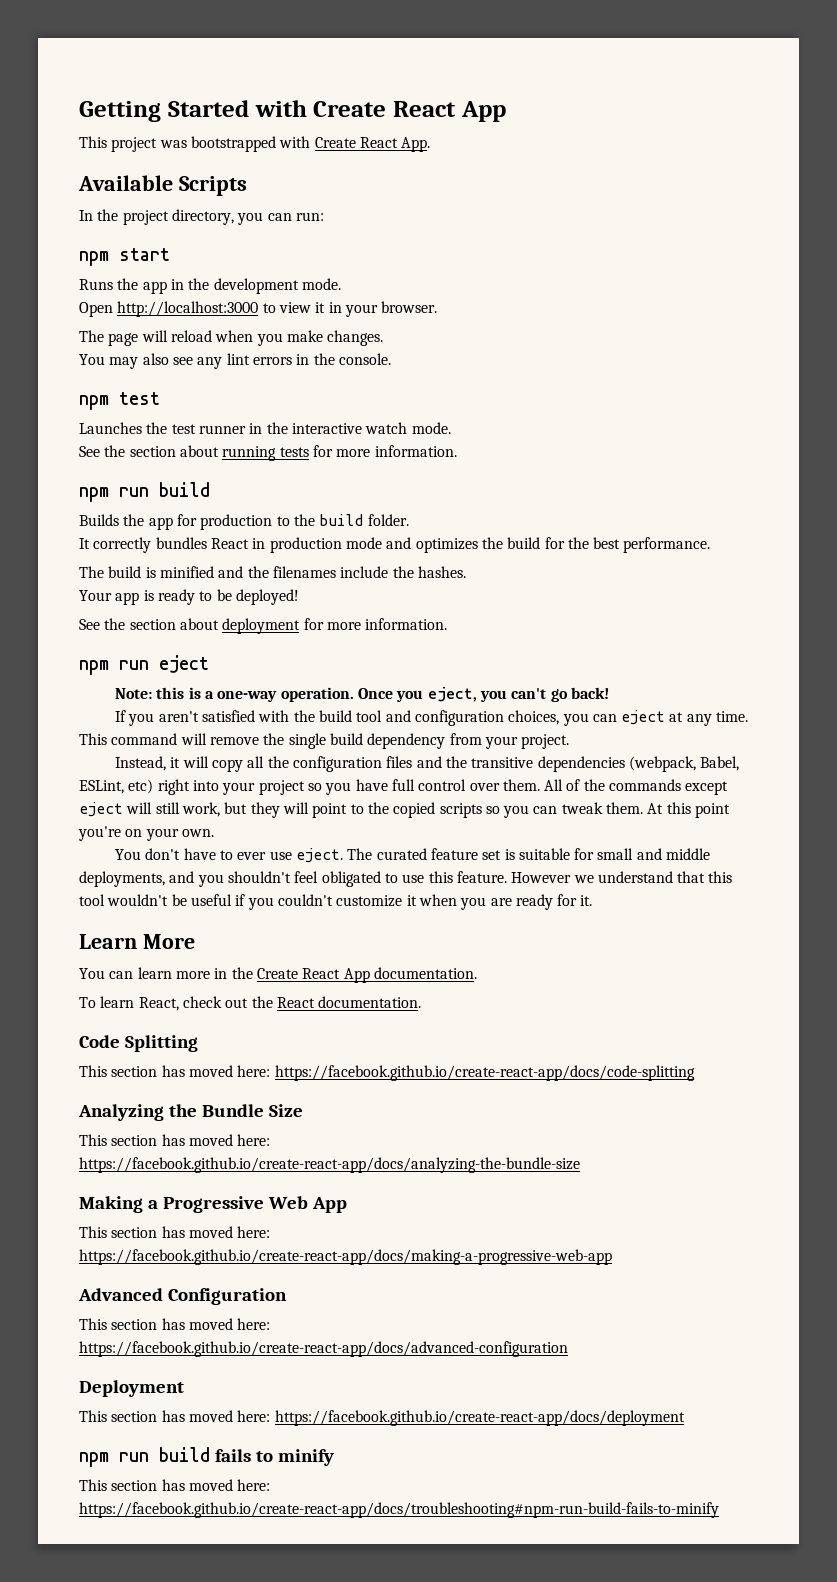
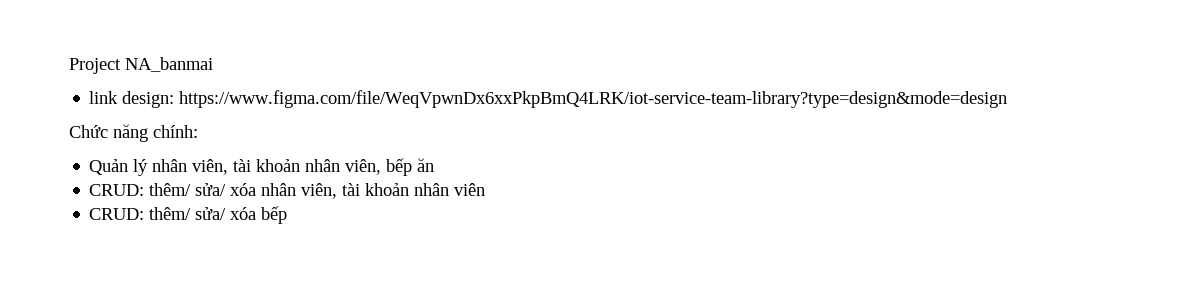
- Getting Started with Create React App
- This project was bootstrapped with Create React App.
- Available Scripts
- In the project directory, you can run:
- npm start
- Runs the app in the development mode.
- Open http://localhost:3000 to view it in your browser.
- The page will reload when you make changes.
- You may also see any lint errors in the console.
- npm test
- Launches the test runner in the interactive watch mode.
- See the section about running tests for more information.
- npm run build
- Builds the app for production to the build folder.
- It correctly bundles React in production mode and optimizes the build for the best performance.
- The build is minified and the filenames include the hashes.
- Your app is ready to be deployed!
- See the section about deployment for more information.
- npm run eject
- Note: this is a one-way operation. Once you eject, you can't go back!
- If you aren't satisfied with the build tool and configuration choices, you can eject at any time. This command will remove the single build dependency from your project.
- Instead, it will copy all the configuration files and the transitive dependencies (webpack, Babel, ESLint, etc) right into your project so you have full control over them. All of the commands except eject will still work, but they will point to the copied scripts so you can tweak them. At this point you're on your own.
- You don't have to ever use eject. The curated feature set is suitable for small and middle deployments, and you shouldn't feel obligated to use this feature. However we understand that this tool wouldn't be useful if you couldn't customize it when you are ready for it.
- Learn More
- You can learn more in the Create React App documentation.
- To learn React, check out the React documentation.
- Code Splitting
- This section has moved here: https://facebook.github.io/create-react-app/docs/code-splitting
- Analyzing the Bundle Size
- This section has moved here: https://facebook.github.io/create-react-app/docs/analyzing-the-bundle-size
- Making a Progressive Web App
- This section has moved here: https://facebook.github.io/create-react-app/docs/making-a-progressive-web-app
- Advanced Configuration
- This section has moved here: https://facebook.github.io/create-react-app/docs/advanced-configuration
- Deployment
- This section has moved here: https://facebook.github.io/create-react-app/docs/deployment
- npm run build fails to minify
- This section has moved here: https://facebook.github.io/create-react-app/docs/troubleshooting#npm-run-build-fails-to-minify
+ Project NA_banmai
+ link design: https://www.figma.com/file/WeqVpwnDx6xxPkpBmQ4LRK/iot-service-team-library?type=design&mode=design
+ Chức năng chính:
+ Quản lý nhân viên, tài khoản nhân viên, bếp ăn
+ CRUD: thêm/ sửa/ xóa nhân viên, tài khoản nhân viên
+ CRUD: thêm/ sửa/ xóa bếp

